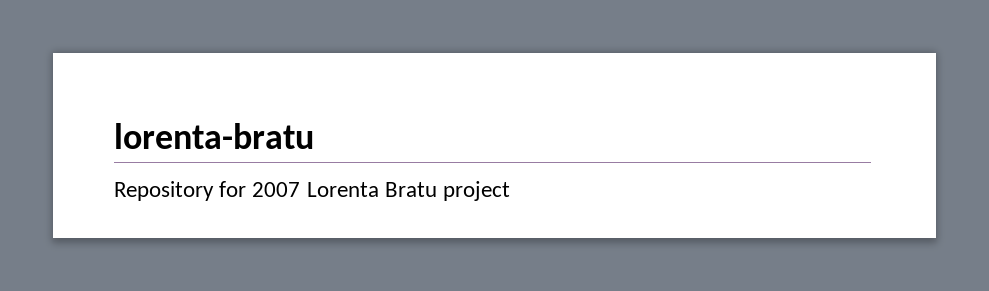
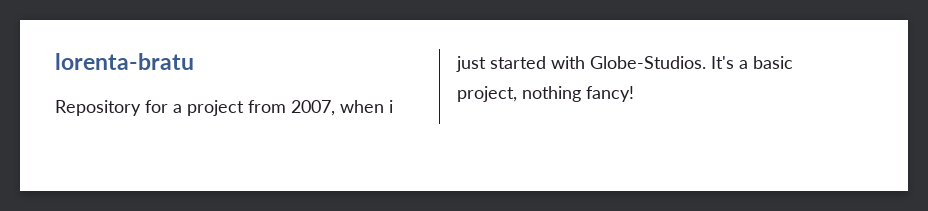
- Repository for 2007 Lorenta Bratu project
+ Repository for a project from 2007, when i just started with Globe-Studios. It's a basic project, nothing fancy!

